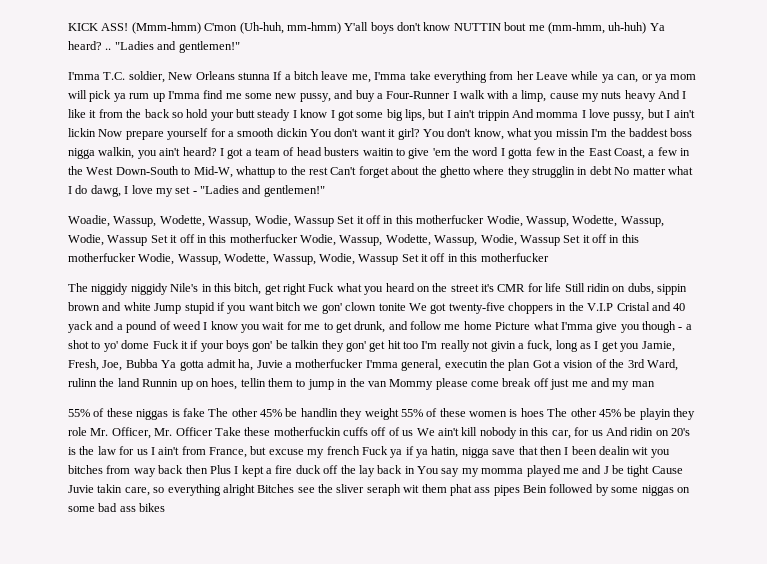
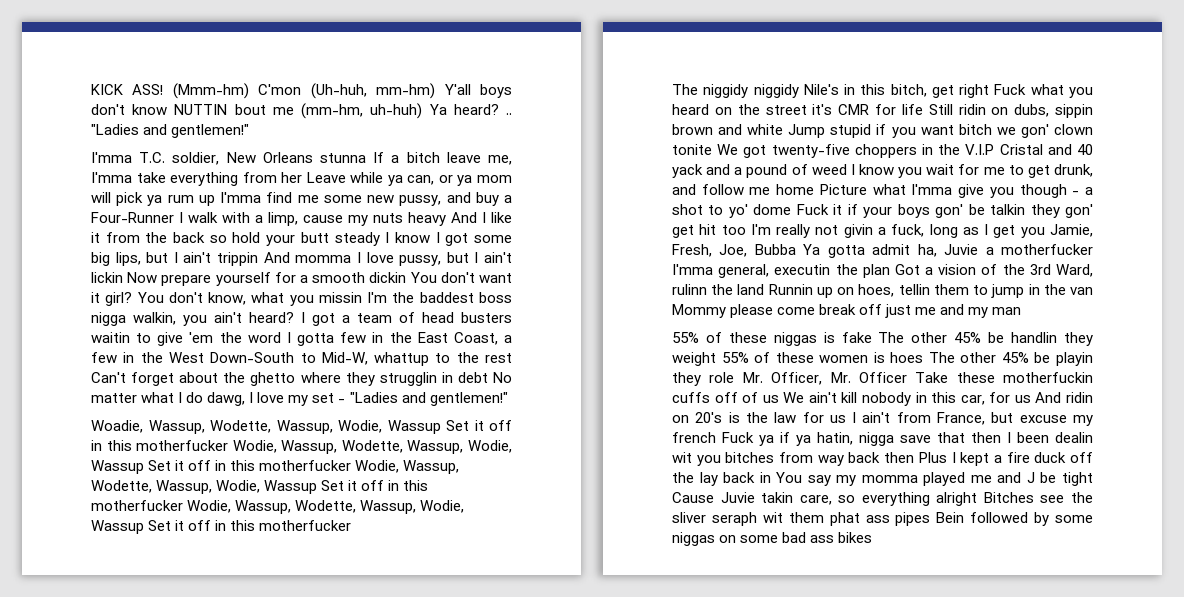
- (Mmm-hmm) C'mon (Uh-huh, mm-hmm) Y'all boys don't know NUTTIN bout me (mm-hmm, uh-huh) Ya heard? ..
+ (Mmm-hm) C'mon (Uh-huh, mm-hm) Y'all boys don't know NUTTIN bout me (mm-hm, uh-huh) Ya heard? ..

